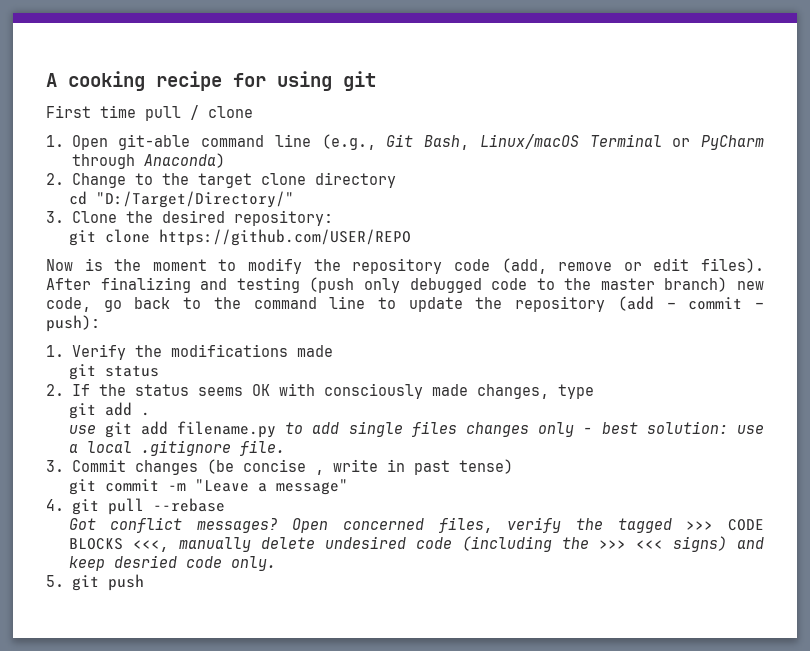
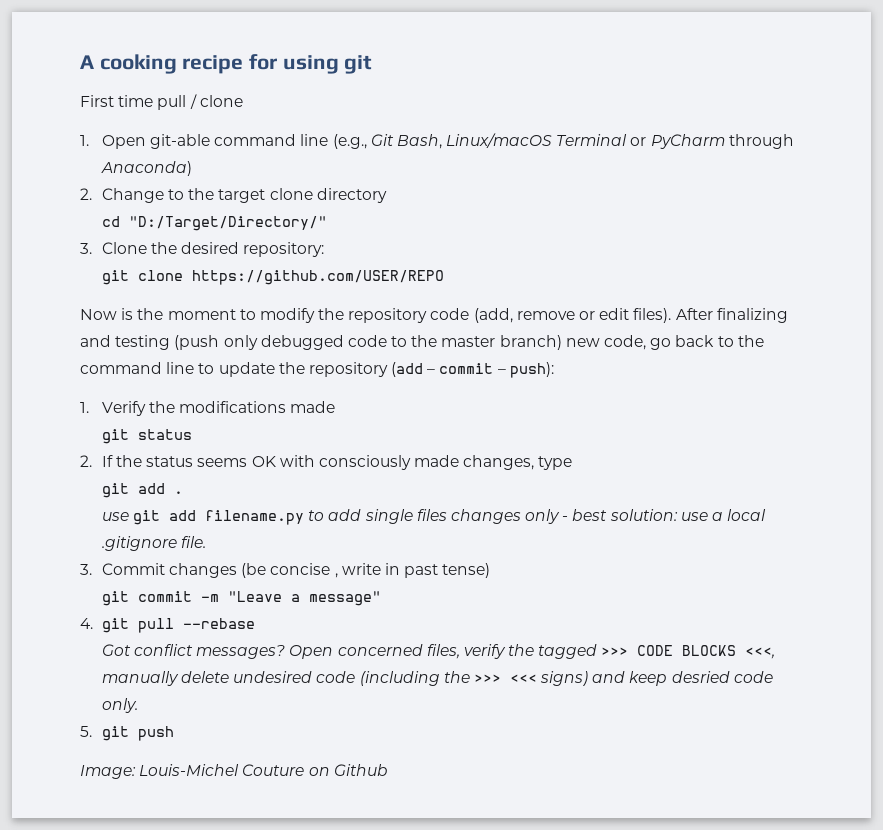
+ Image: Louis-Michel Couture on Github

